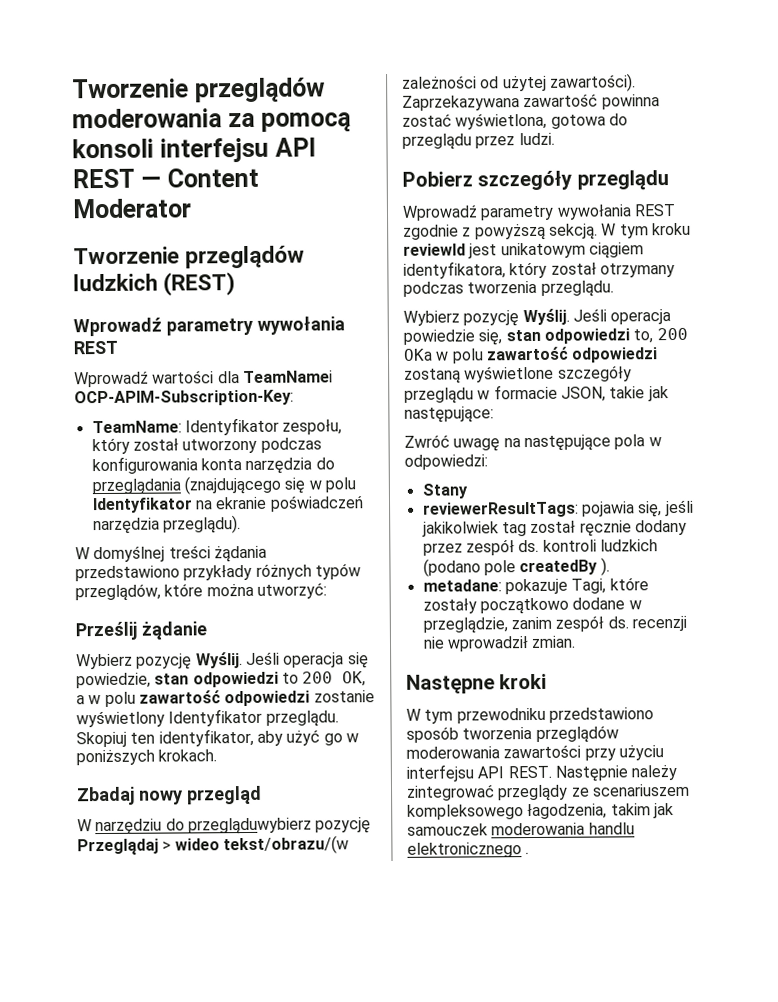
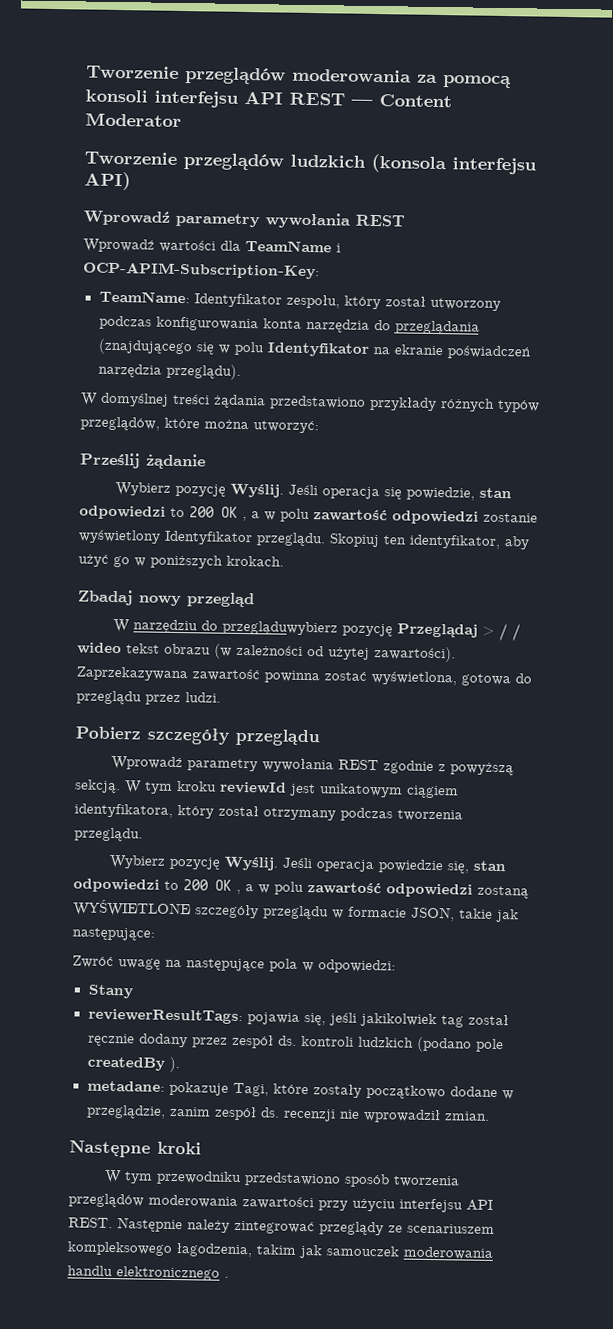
- Tworzenie przeglądów ludzkich (REST)
+ Tworzenie przeglądów ludzkich (konsola interfejsu API)
- Wprowadź wartości dla TeamNamei OCP-APIM-Subscription-Key:
+ Wprowadź wartości dla TeamName i OCP-APIM-Subscription-Key:
- Jeśli operacja się powiedzie, stan odpowiedzi to 200 OK, a w polu zawartość odpowiedzi zostanie wyświetlony Identyfikator przeglądu.
+ Jeśli operacja się powiedzie, stan odpowiedzi to 200 OK , a w polu zawartość odpowiedzi zostanie wyświetlony Identyfikator przeglądu.
- W narzędziu do przegląduwybierz pozycję Przeglądaj > wideo tekst/obrazu/(w zależności od użytej zawartości).
+ W narzędziu do przegląduwybierz pozycję Przeglądaj > / / wideo tekst obrazu (w zależności od użytej zawartości).
- Jeśli operacja powiedzie się, stan odpowiedzi to, 200 OKa w polu zawartość odpowiedzi zostaną wyświetlone szczegóły przeglądu w formacie JSON, takie jak następujące:
+ Jeśli operacja powiedzie się, stan odpowiedzi to 200 OK , a w polu zawartość odpowiedzi zostaną WYŚWIETLONE szczegóły przeglądu w formacie JSON, takie jak następujące:

